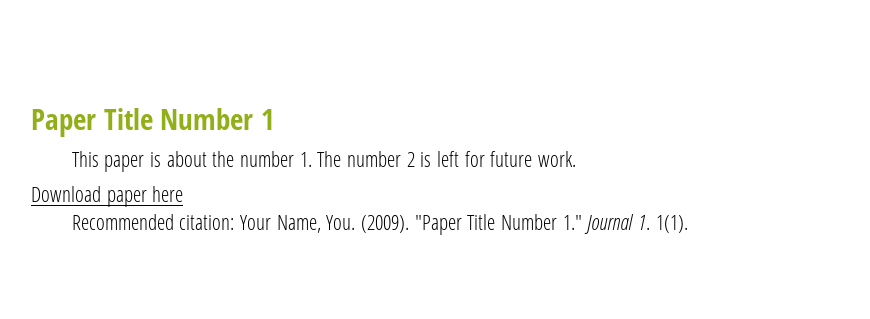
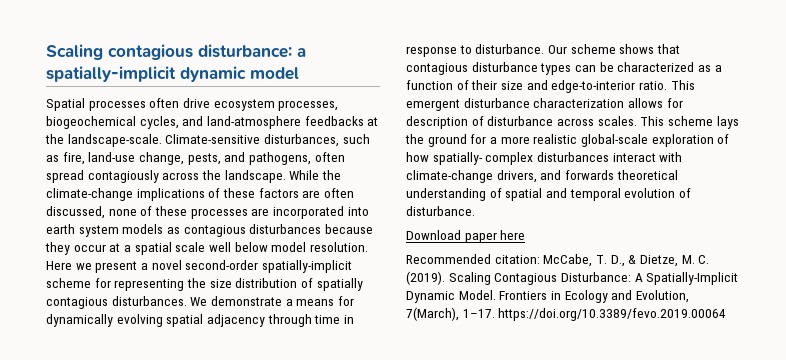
- Paper Title Number 1
- This paper is about the number 1. The number 2 is left for future work.
+ Scaling contagious disturbance: a spatially-implicit dynamic model
+ Spatial processes often drive ecosystem processes, biogeochemical cycles, and land-atmosphere feedbacks at the landscape-scale. Climate-sensitive disturbances, such as fire, land-use change, pests, and pathogens, often spread contagiously across the landscape. While the climate-change implications of these factors are often discussed, none of these processes are incorporated into earth system models as contagious disturbances because they occur at a spatial scale well below model resolution. Here we present a novel second-order spatially-implicit scheme for representing the size distribution of spatially contagious disturbances. We demonstrate a means for dynamically evolving spatial adjacency through time in response to disturbance. Our scheme shows that contagious disturbance types can be characterized as a function of their size and edge-to-interior ratio. This emergent disturbance characterization allows for description of disturbance across scales. This scheme lays the ground for a more realistic global-scale exploration of how spatially- complex disturbances interact with climate-change drivers, and forwards theoretical understanding of spatial and temporal evolution of disturbance.
- Recommended citation: Your Name, You. (2009). "Paper Title Number 1." Journal 1. 1(1).
+ Recommended citation: McCabe, T. D., & Dietze, M. C. (2019). Scaling Contagious Disturbance: A Spatially-Implicit Dynamic Model. Frontiers in Ecology and Evolution, 7(March), 1–17. https://doi.org/10.3389/fevo.2019.00064

